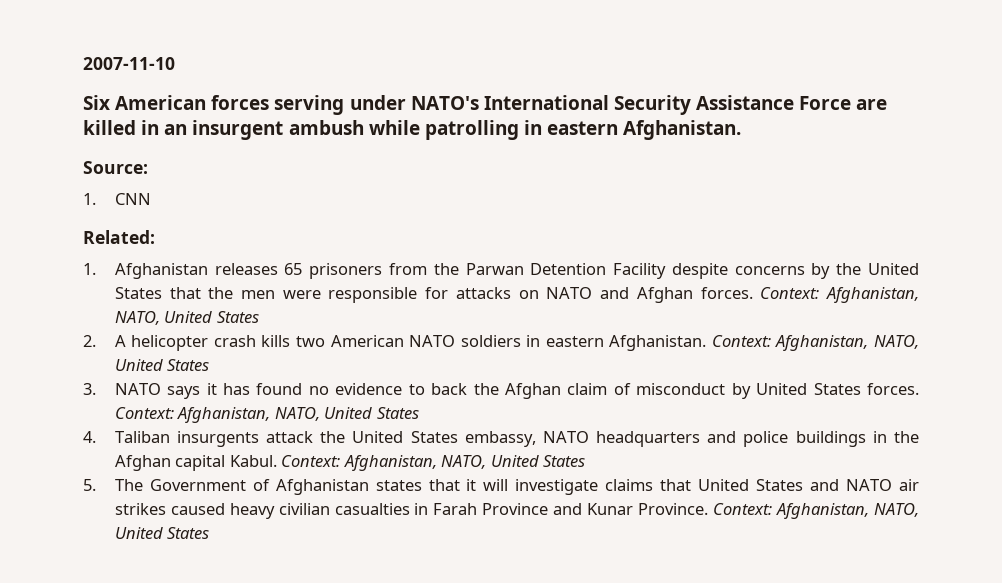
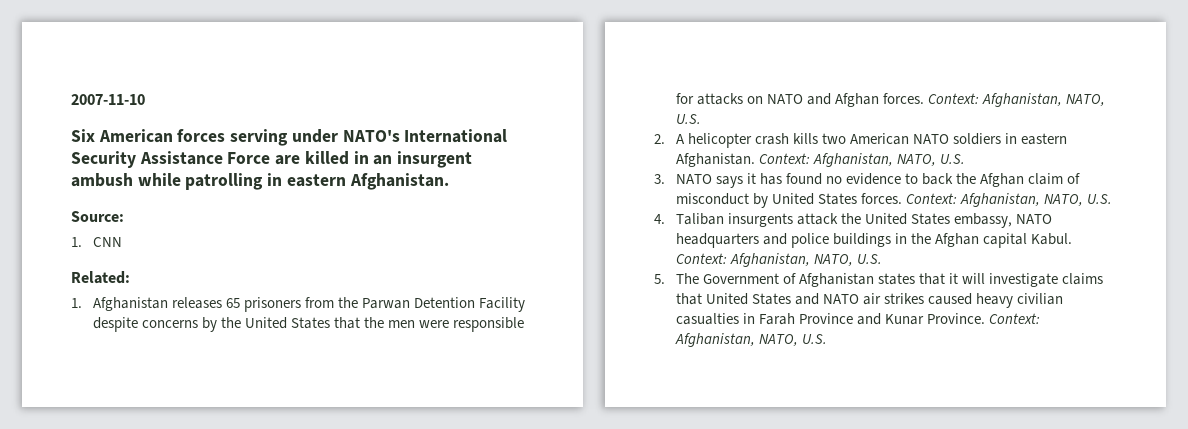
- 1. Afghanistan releases 65 prisoners from the Parwan Detention Facility despite concerns by the United States that the men were responsible for attacks on NATO and Afghan forces. Context: Afghanistan, NATO, United States
+ 1. Afghanistan releases 65 prisoners from the Parwan Detention Facility despite concerns by the United States that the men were responsible for attacks on NATO and Afghan forces. Context: Afghanistan, NATO, U.S.
- 2. A helicopter crash kills two American NATO soldiers in eastern Afghanistan. Context: Afghanistan, NATO, United States
+ 2. A helicopter crash kills two American NATO soldiers in eastern Afghanistan. Context: Afghanistan, NATO, U.S.
- 3. NATO says it has found no evidence to back the Afghan claim of misconduct by United States forces. Context: Afghanistan, NATO, United States
+ 3. NATO says it has found no evidence to back the Afghan claim of misconduct by United States forces. Context: Afghanistan, NATO, U.S.
- 4. Taliban insurgents attack the United States embassy, NATO headquarters and police buildings in the Afghan capital Kabul. Context: Afghanistan, NATO, United States
+ 4. Taliban insurgents attack the United States embassy, NATO headquarters and police buildings in the Afghan capital Kabul. Context: Afghanistan, NATO, U.S.
- 5. The Government of Afghanistan states that it will investigate claims that United States and NATO air strikes caused heavy civilian casualties in Farah Province and Kunar Province. Context: Afghanistan, NATO, United States
+ 5. The Government of Afghanistan states that it will investigate claims that United States and NATO air strikes caused heavy civilian casualties in Farah Province and Kunar Province. Context: Afghanistan, NATO, U.S.

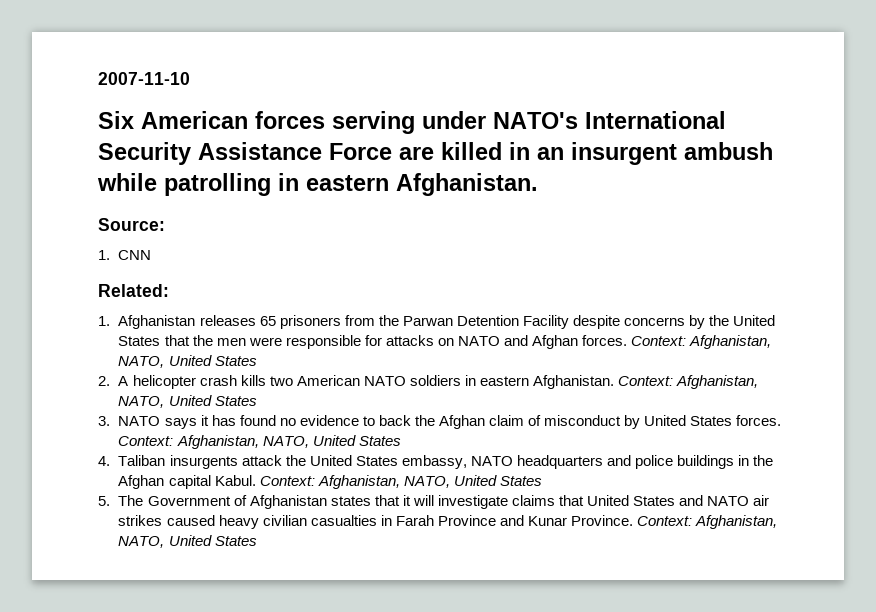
- 1. Afghanistan releases 65 prisoners from the Parwan Detention Facility despite concerns by the United States that the men were responsible for attacks on NATO and Afghan forces. Context: Afghanistan, NATO, U.S.
+ 1. Afghanistan releases 65 prisoners from the Parwan Detention Facility despite concerns by the United States that the men were responsible for attacks on NATO and Afghan forces. Context: Afghanistan, NATO, United States
- 2. A helicopter crash kills two American NATO soldiers in eastern Afghanistan. Context: Afghanistan, NATO, U.S.
+ 2. A helicopter crash kills two American NATO soldiers in eastern Afghanistan. Context: Afghanistan, NATO, United States
- 3. NATO says it has found no evidence to back the Afghan claim of misconduct by United States forces. Context: Afghanistan, NATO, U.S.
+ 3. NATO says it has found no evidence to back the Afghan claim of misconduct by United States forces. Context: Afghanistan, NATO, United States
- 4. Taliban insurgents attack the United States embassy, NATO headquarters and police buildings in the Afghan capital Kabul. Context: Afghanistan, NATO, U.S.
+ 4. Taliban insurgents attack the United States embassy, NATO headquarters and police buildings in the Afghan capital Kabul. Context: Afghanistan, NATO, United States
- 5. The Government of Afghanistan states that it will investigate claims that United States and NATO air strikes caused heavy civilian casualties in Farah Province and Kunar Province. Context: Afghanistan, NATO, U.S.
+ 5. The Government of Afghanistan states that it will investigate claims that United States and NATO air strikes caused heavy civilian casualties in Farah Province and Kunar Province. Context: Afghanistan, NATO, United States

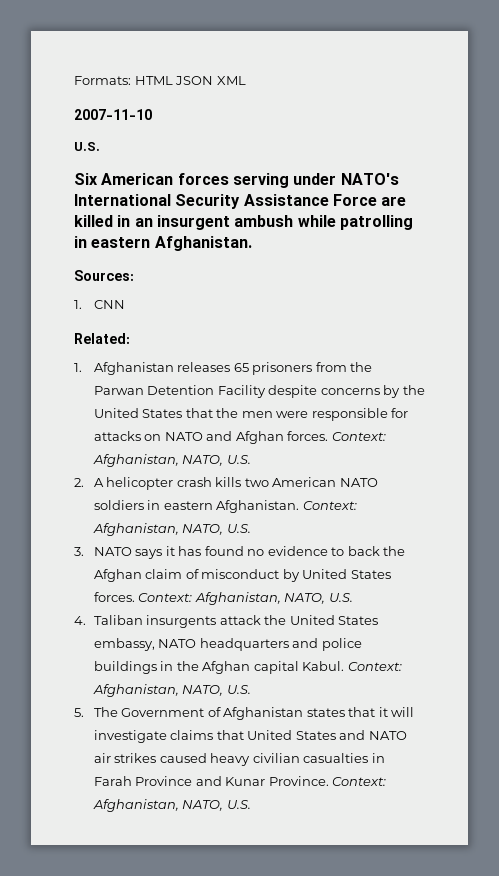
+ Formats: HTML JSON XML
  2007-11-10
+ U.S.
- Source:
+ Sources:
- 1. Afghanistan releases 65 prisoners from the Parwan Detention Facility despite concerns by the United States that the men were responsible for attacks on NATO and Afghan forces. Context: Afghanistan, NATO, United States
+ 1. Afghanistan releases 65 prisoners from the Parwan Detention Facility despite concerns by the United States that the men were responsible for attacks on NATO and Afghan forces. Context: Afghanistan, NATO, U.S.
- 2. A helicopter crash kills two American NATO soldiers in eastern Afghanistan. Context: Afghanistan, NATO, United States
+ 2. A helicopter crash kills two American NATO soldiers in eastern Afghanistan. Context: Afghanistan, NATO, U.S.
- 3. NATO says it has found no evidence to back the Afghan claim of misconduct by United States forces. Context: Afghanistan, NATO, United States
+ 3. NATO says it has found no evidence to back the Afghan claim of misconduct by United States forces. Context: Afghanistan, NATO, U.S.
- 4. Taliban insurgents attack the United States embassy, NATO headquarters and police buildings in the Afghan capital Kabul. Context: Afghanistan, NATO, United States
+ 4. Taliban insurgents attack the United States embassy, NATO headquarters and police buildings in the Afghan capital Kabul. Context: Afghanistan, NATO, U.S.
- 5. The Government of Afghanistan states that it will investigate claims that United States and NATO air strikes caused heavy civilian casualties in Farah Province and Kunar Province. Context: Afghanistan, NATO, United States
+ 5. The Government of Afghanistan states that it will investigate claims that United States and NATO air strikes caused heavy civilian casualties in Farah Province and Kunar Province. Context: Afghanistan, NATO, U.S.

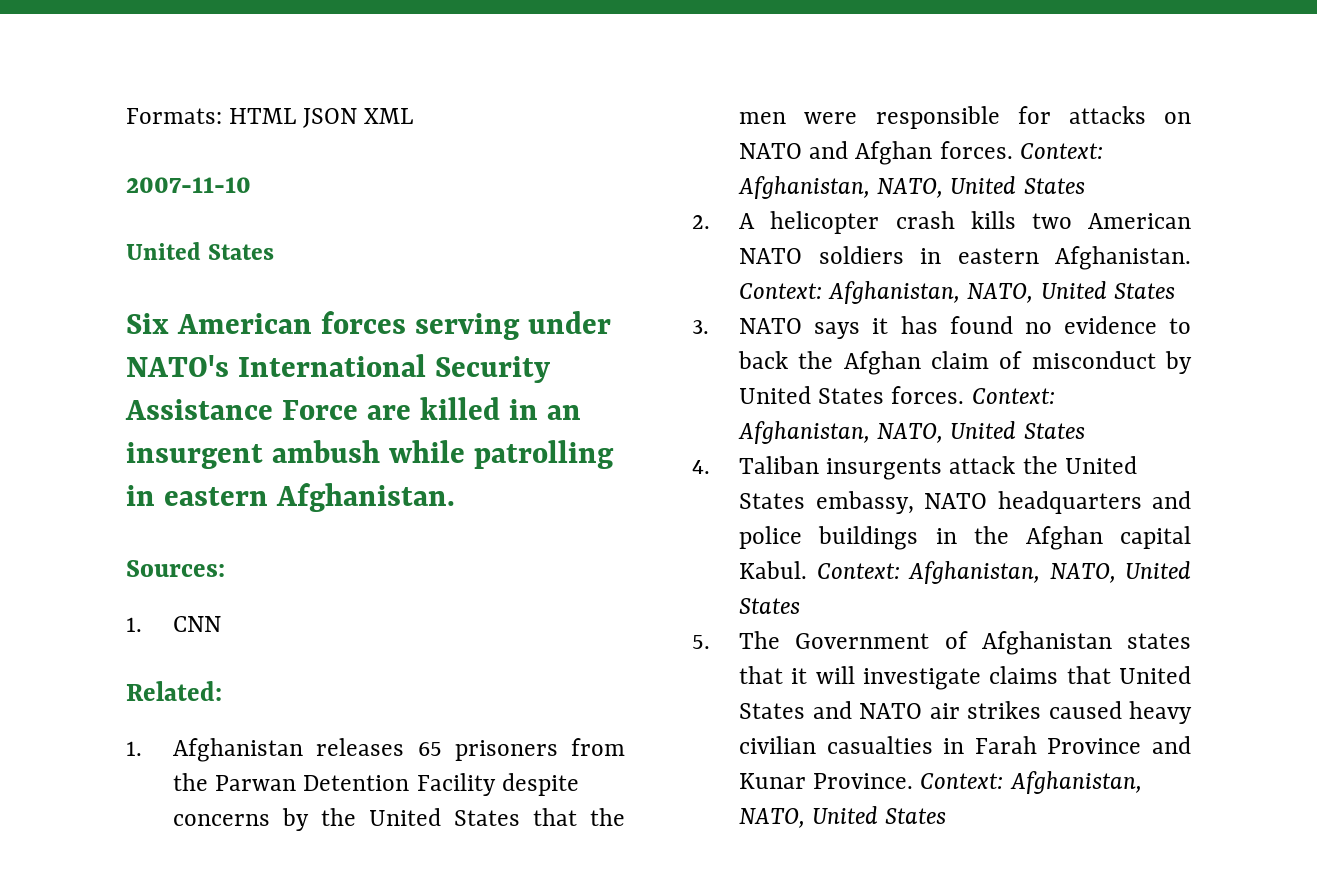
  2007-11-10
- U.S.
+ United States
- 1. Afghanistan releases 65 prisoners from the Parwan Detention Facility despite concerns by the United States that the men were responsible for attacks on NATO and Afghan forces. Context: Afghanistan, NATO, U.S.
+ 1. Afghanistan releases 65 prisoners from the Parwan Detention Facility despite concerns by the United States that the men were responsible for attacks on NATO and Afghan forces. Context: Afghanistan, NATO, United States
- 2. A helicopter crash kills two American NATO soldiers in eastern Afghanistan. Context: Afghanistan, NATO, U.S.
+ 2. A helicopter crash kills two American NATO soldiers in eastern Afghanistan. Context: Afghanistan, NATO, United States
- 3. NATO says it has found no evidence to back the Afghan claim of misconduct by United States forces. Context: Afghanistan, NATO, U.S.
+ 3. NATO says it has found no evidence to back the Afghan claim of misconduct by United States forces. Context: Afghanistan, NATO, United States
- 4. Taliban insurgents attack the United States embassy, NATO headquarters and police buildings in the Afghan capital Kabul. Context: Afghanistan, NATO, U.S.
+ 4. Taliban insurgents attack the United States embassy, NATO headquarters and police buildings in the Afghan capital Kabul. Context: Afghanistan, NATO, United States
- 5. The Government of Afghanistan states that it will investigate claims that United States and NATO air strikes caused heavy civilian casualties in Farah Province and Kunar Province. Context: Afghanistan, NATO, U.S.
+ 5. The Government of Afghanistan states that it will investigate claims that United States and NATO air strikes caused heavy civilian casualties in Farah Province and Kunar Province. Context: Afghanistan, NATO, United States

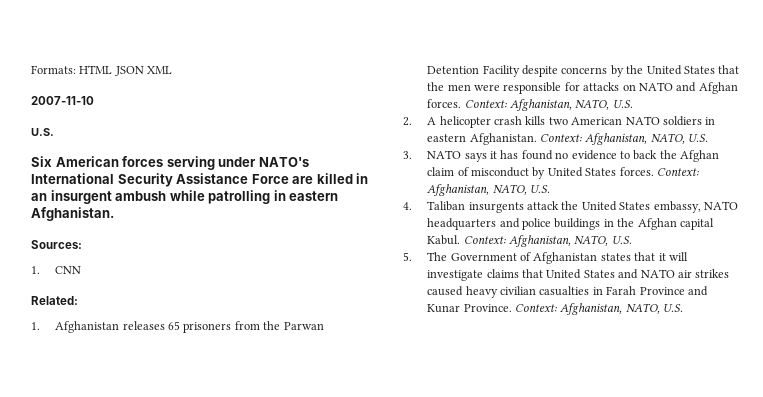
  2007-11-10
- United States
+ U.S.
- 1. Afghanistan releases 65 prisoners from the Parwan Detention Facility despite concerns by the United States that the men were responsible for attacks on NATO and Afghan forces. Context: Afghanistan, NATO, United States
+ 1. Afghanistan releases 65 prisoners from the Parwan Detention Facility despite concerns by the United States that the men were responsible for attacks on NATO and Afghan forces. Context: Afghanistan, NATO, U.S.
- 2. A helicopter crash kills two American NATO soldiers in eastern Afghanistan. Context: Afghanistan, NATO, United States
+ 2. A helicopter crash kills two American NATO soldiers in eastern Afghanistan. Context: Afghanistan, NATO, U.S.
- 3. NATO says it has found no evidence to back the Afghan claim of misconduct by United States forces. Context: Afghanistan, NATO, United States
+ 3. NATO says it has found no evidence to back the Afghan claim of misconduct by United States forces. Context: Afghanistan, NATO, U.S.
- 4. Taliban insurgents attack the United States embassy, NATO headquarters and police buildings in the Afghan capital Kabul. Context: Afghanistan, NATO, United States
+ 4. Taliban insurgents attack the United States embassy, NATO headquarters and police buildings in the Afghan capital Kabul. Context: Afghanistan, NATO, U.S.
- 5. The Government of Afghanistan states that it will investigate claims that United States and NATO air strikes caused heavy civilian casualties in Farah Province and Kunar Province. Context: Afghanistan, NATO, United States
+ 5. The Government of Afghanistan states that it will investigate claims that United States and NATO air strikes caused heavy civilian casualties in Farah Province and Kunar Province. Context: Afghanistan, NATO, U.S.

